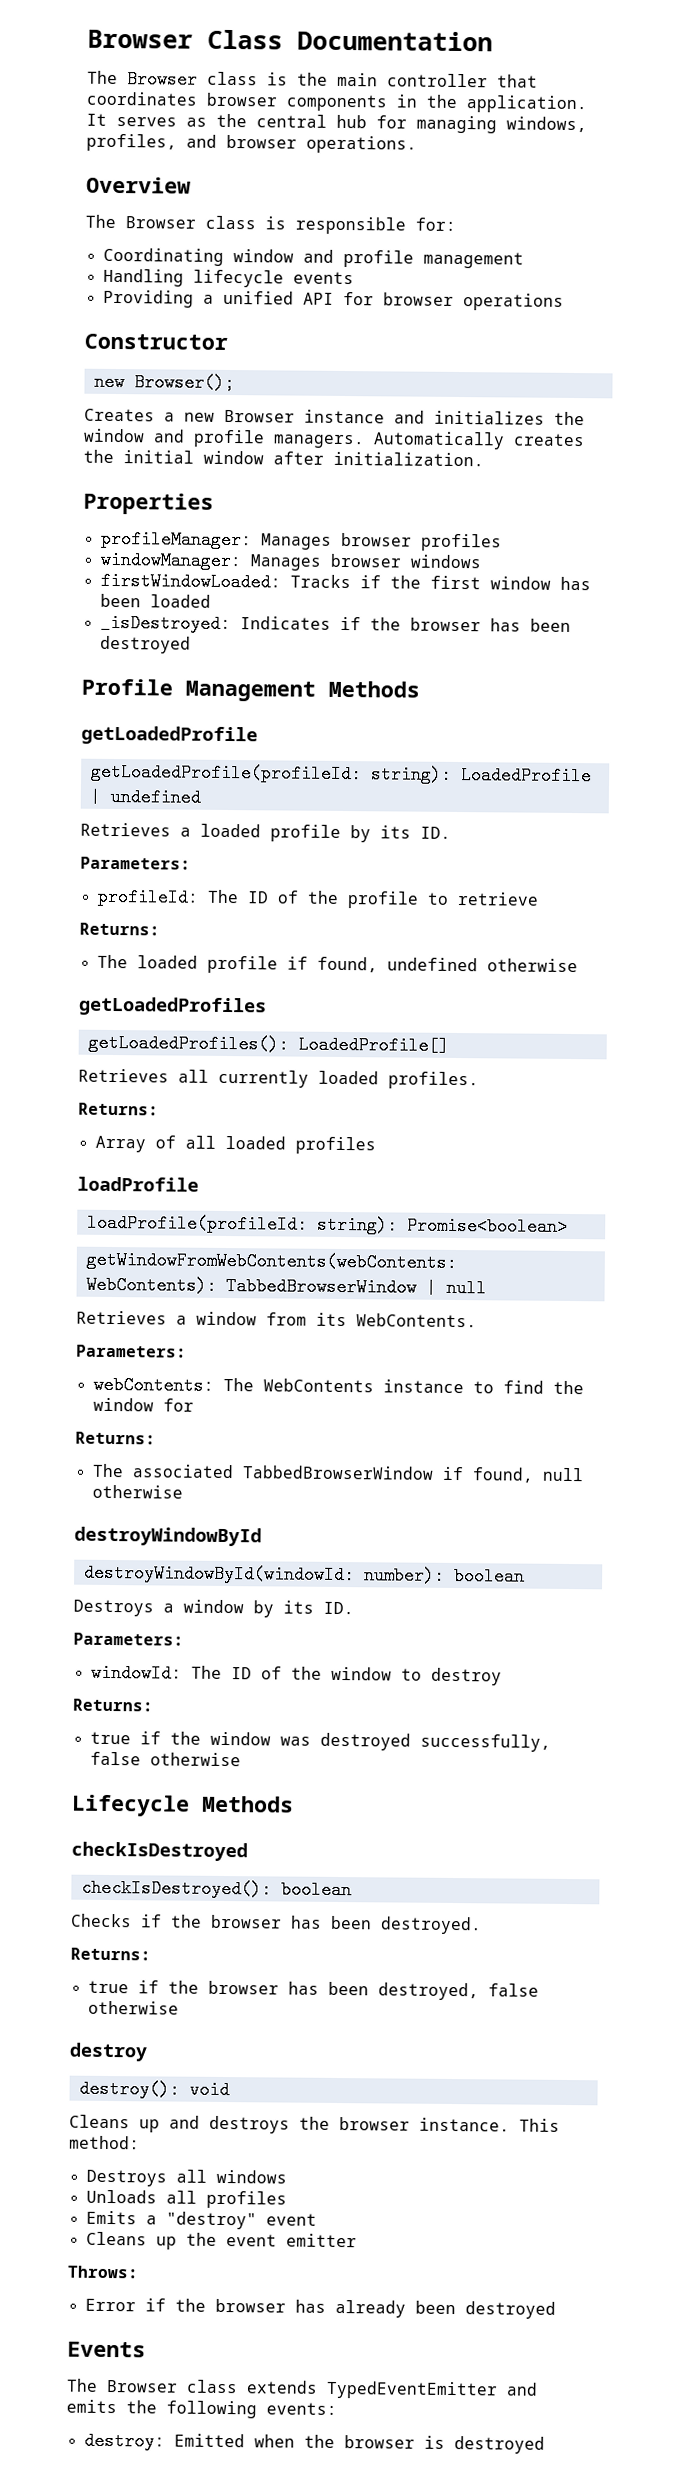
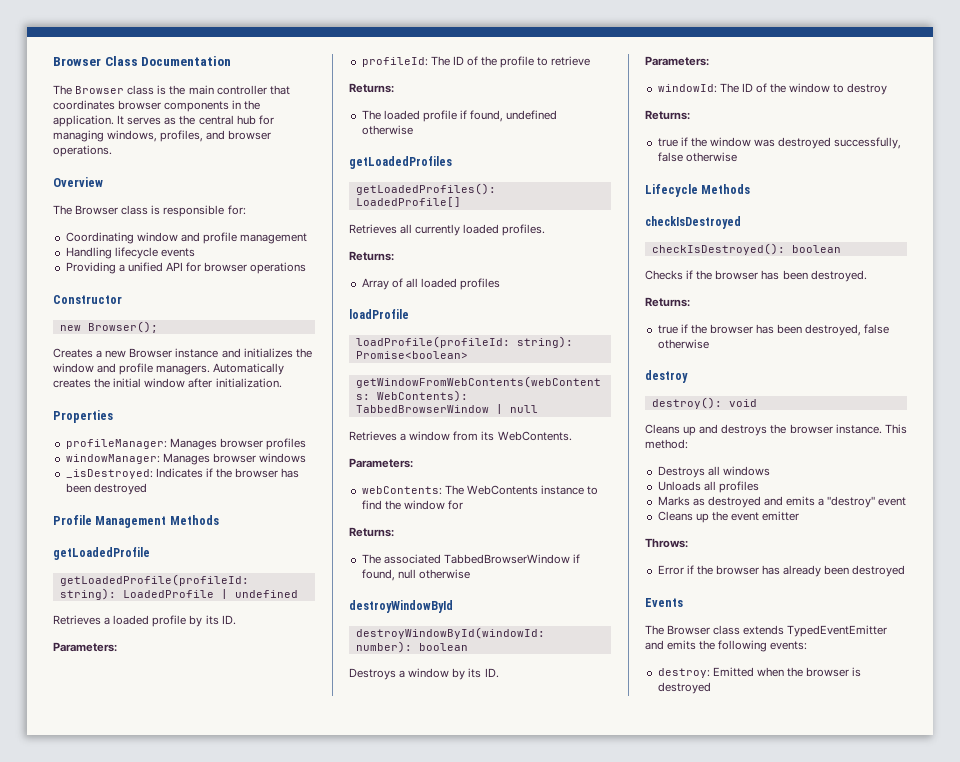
- firstWindowLoaded: Tracks if the first window has been loaded
- Emits a "destroy" event
+ Marks as destroyed and emits a "destroy" event

